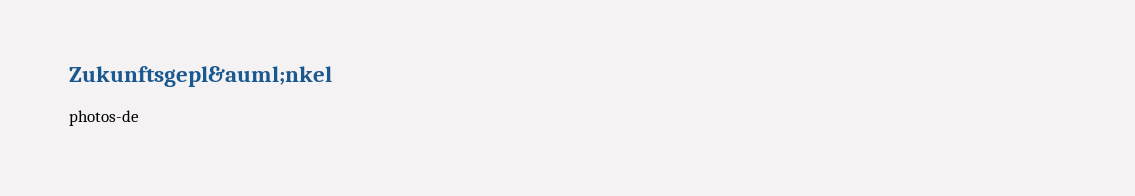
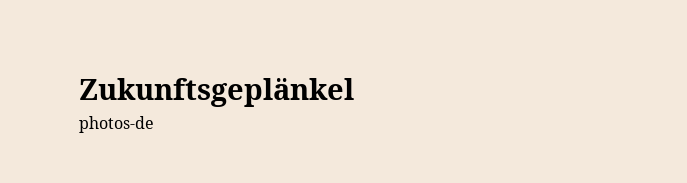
- Zukunftsgepl&auml;nkel
+ Zukunftsgeplänkel

